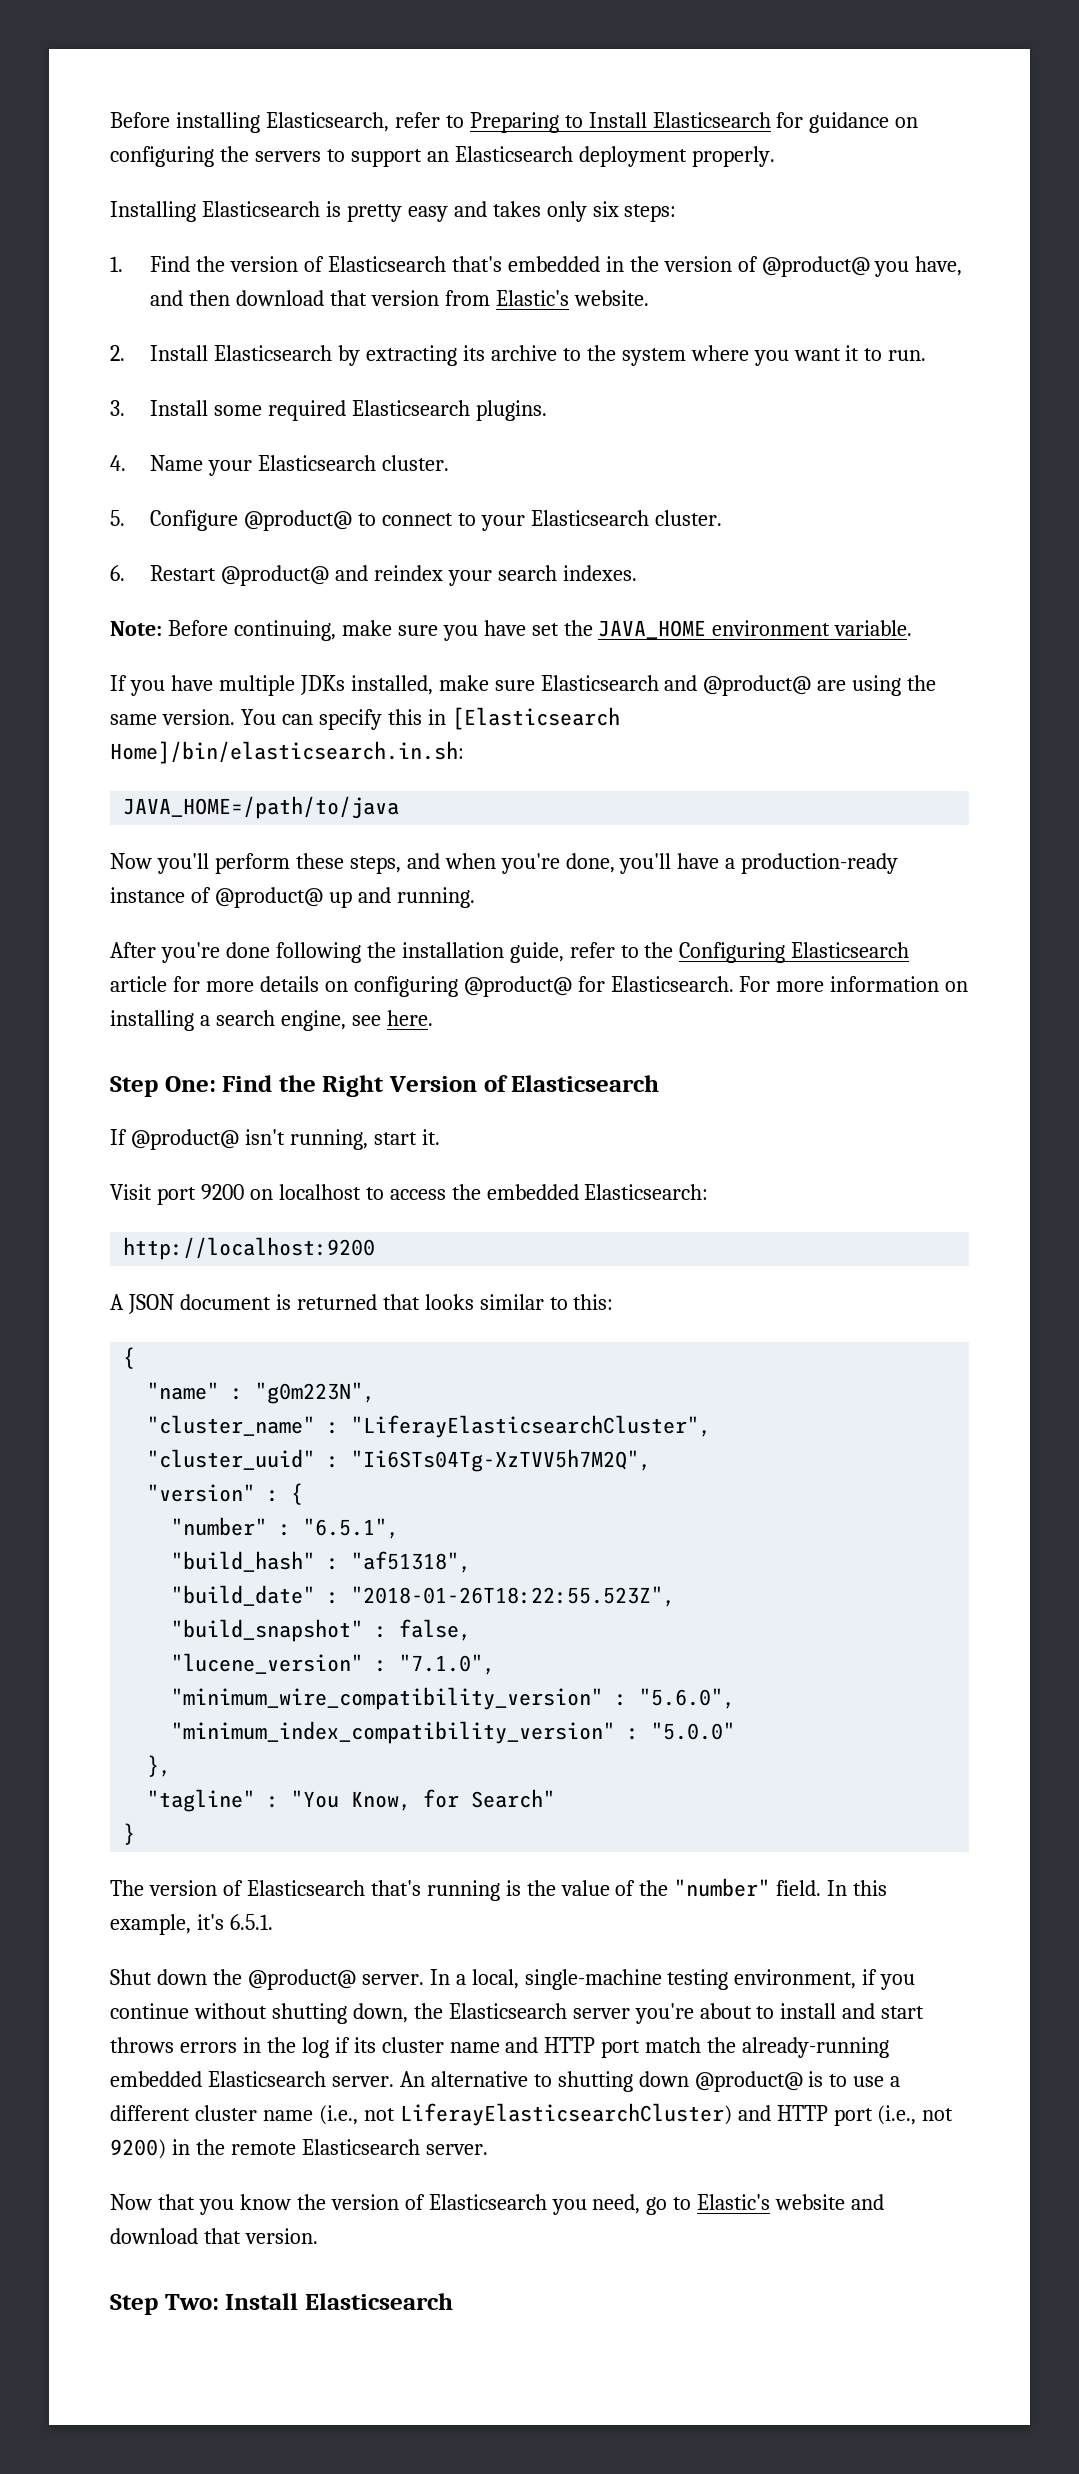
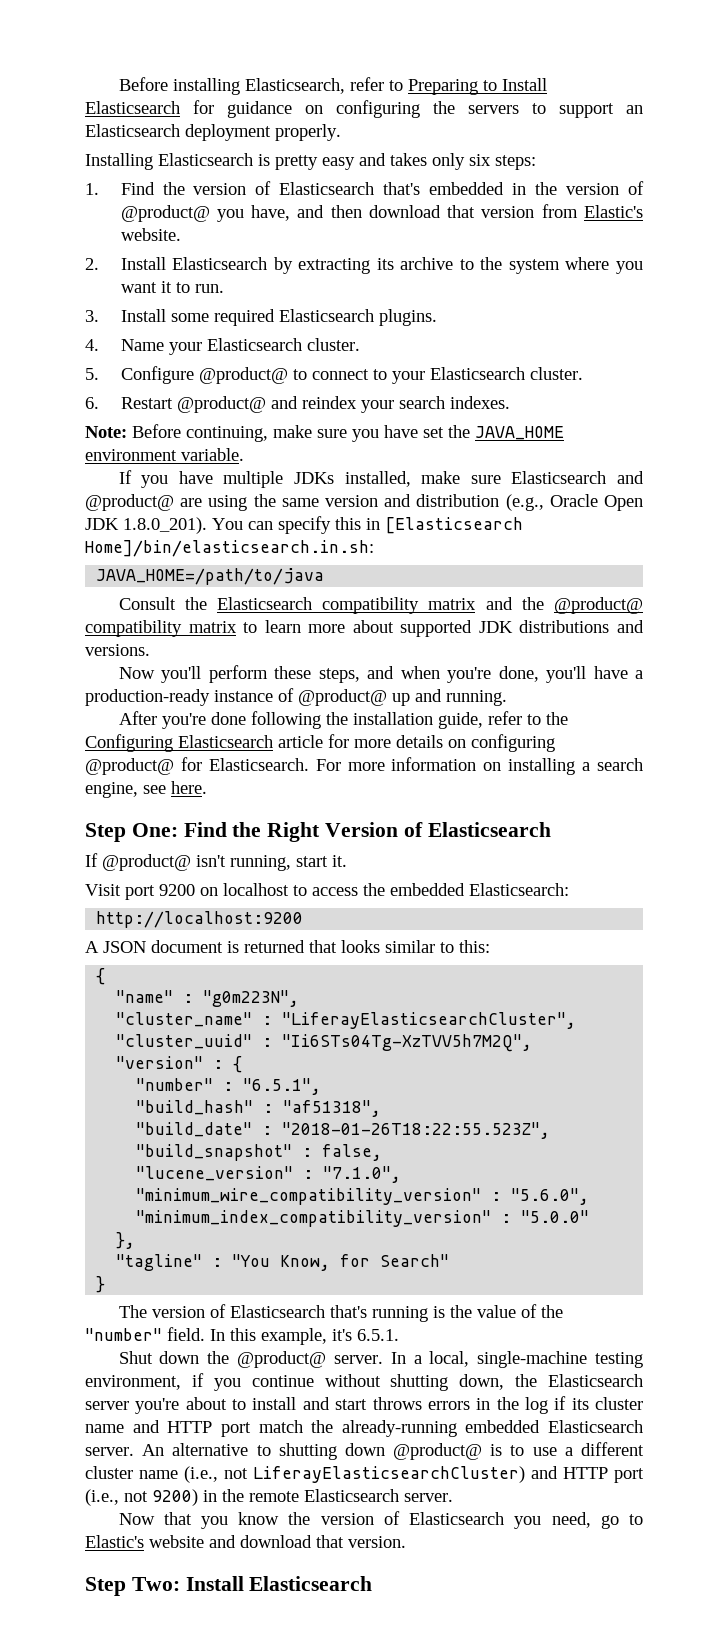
- If you have multiple JDKs installed, make sure Elasticsearch and @product@ are using the same version. You can specify this in [Elasticsearch Home]/bin/elasticsearch.in.sh:
+ If you have multiple JDKs installed, make sure Elasticsearch and @product@ are using the same version and distribution (e.g., Oracle Open JDK 1.8.0_201). You can specify this in [Elasticsearch Home]/bin/elasticsearch.in.sh:
+ Consult the Elasticsearch compatibility matrix and the @product@ compatibility matrix to learn more about supported JDK distributions and versions.

